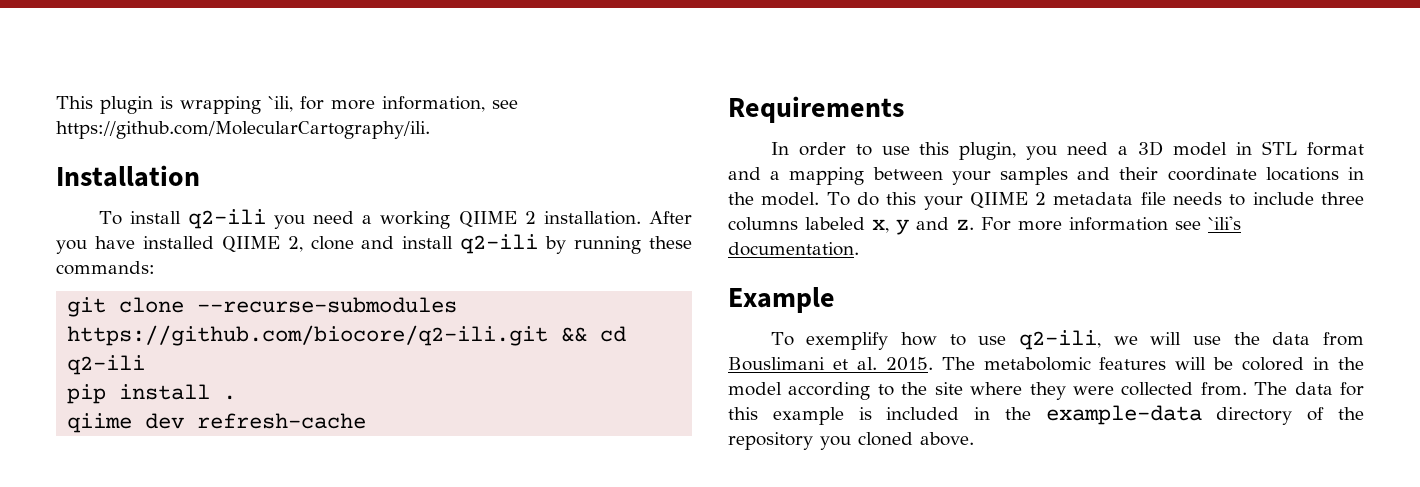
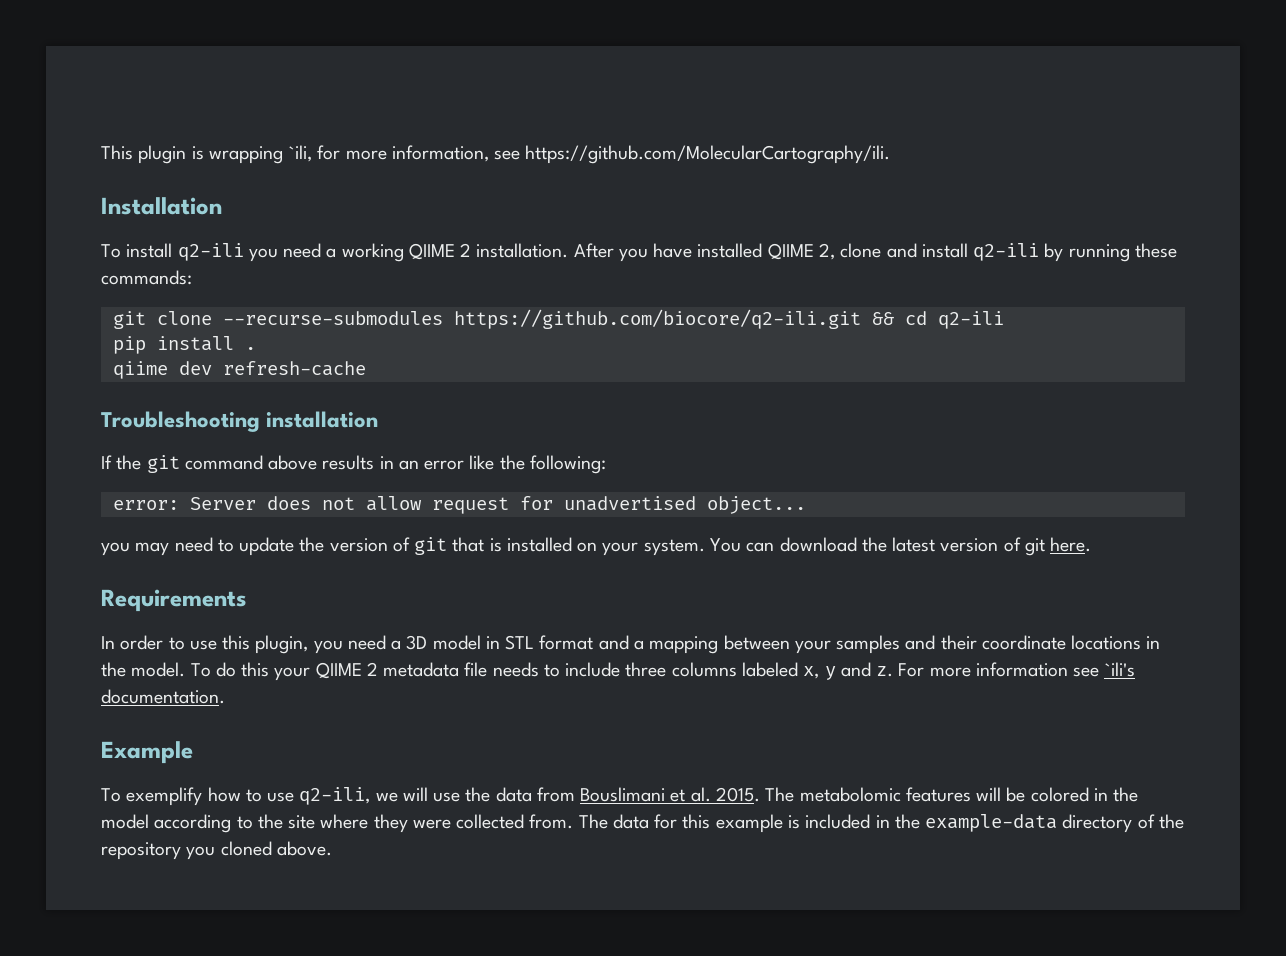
+ Troubleshooting installation
+ If the git command above results in an error like the following:
+ error: Server does not allow request for unadvertised object...
+ you may need to update the version of git that is installed on your system. You can download the latest version of git here.

